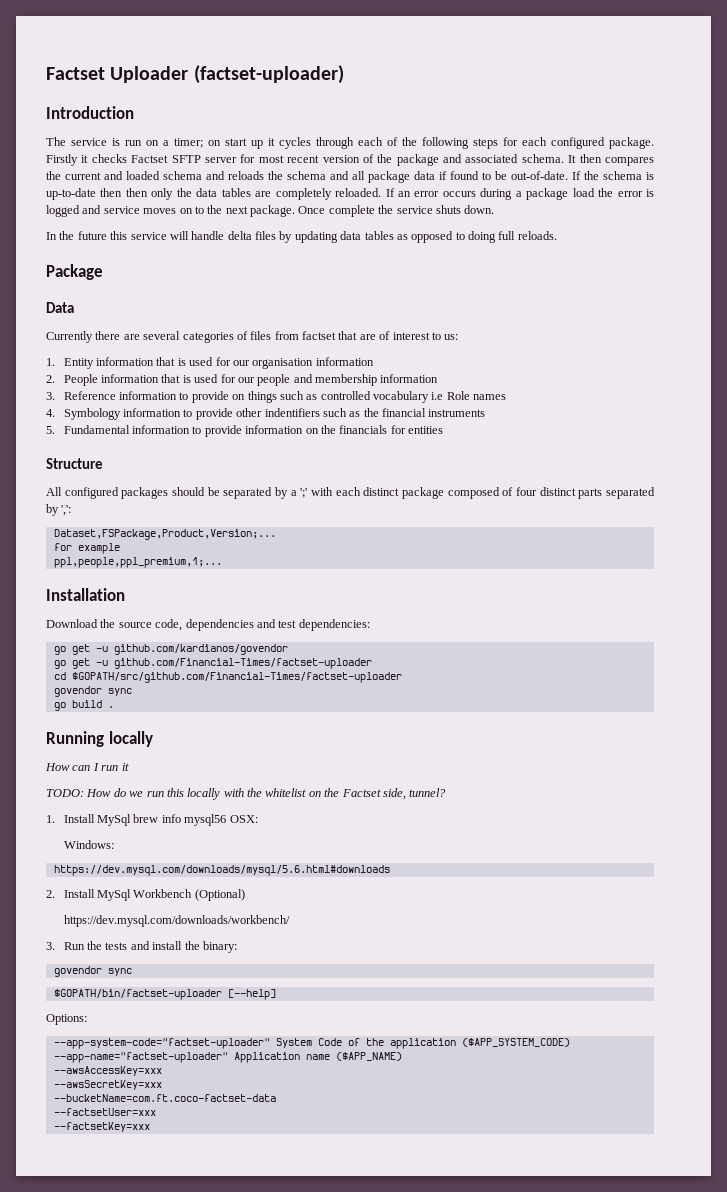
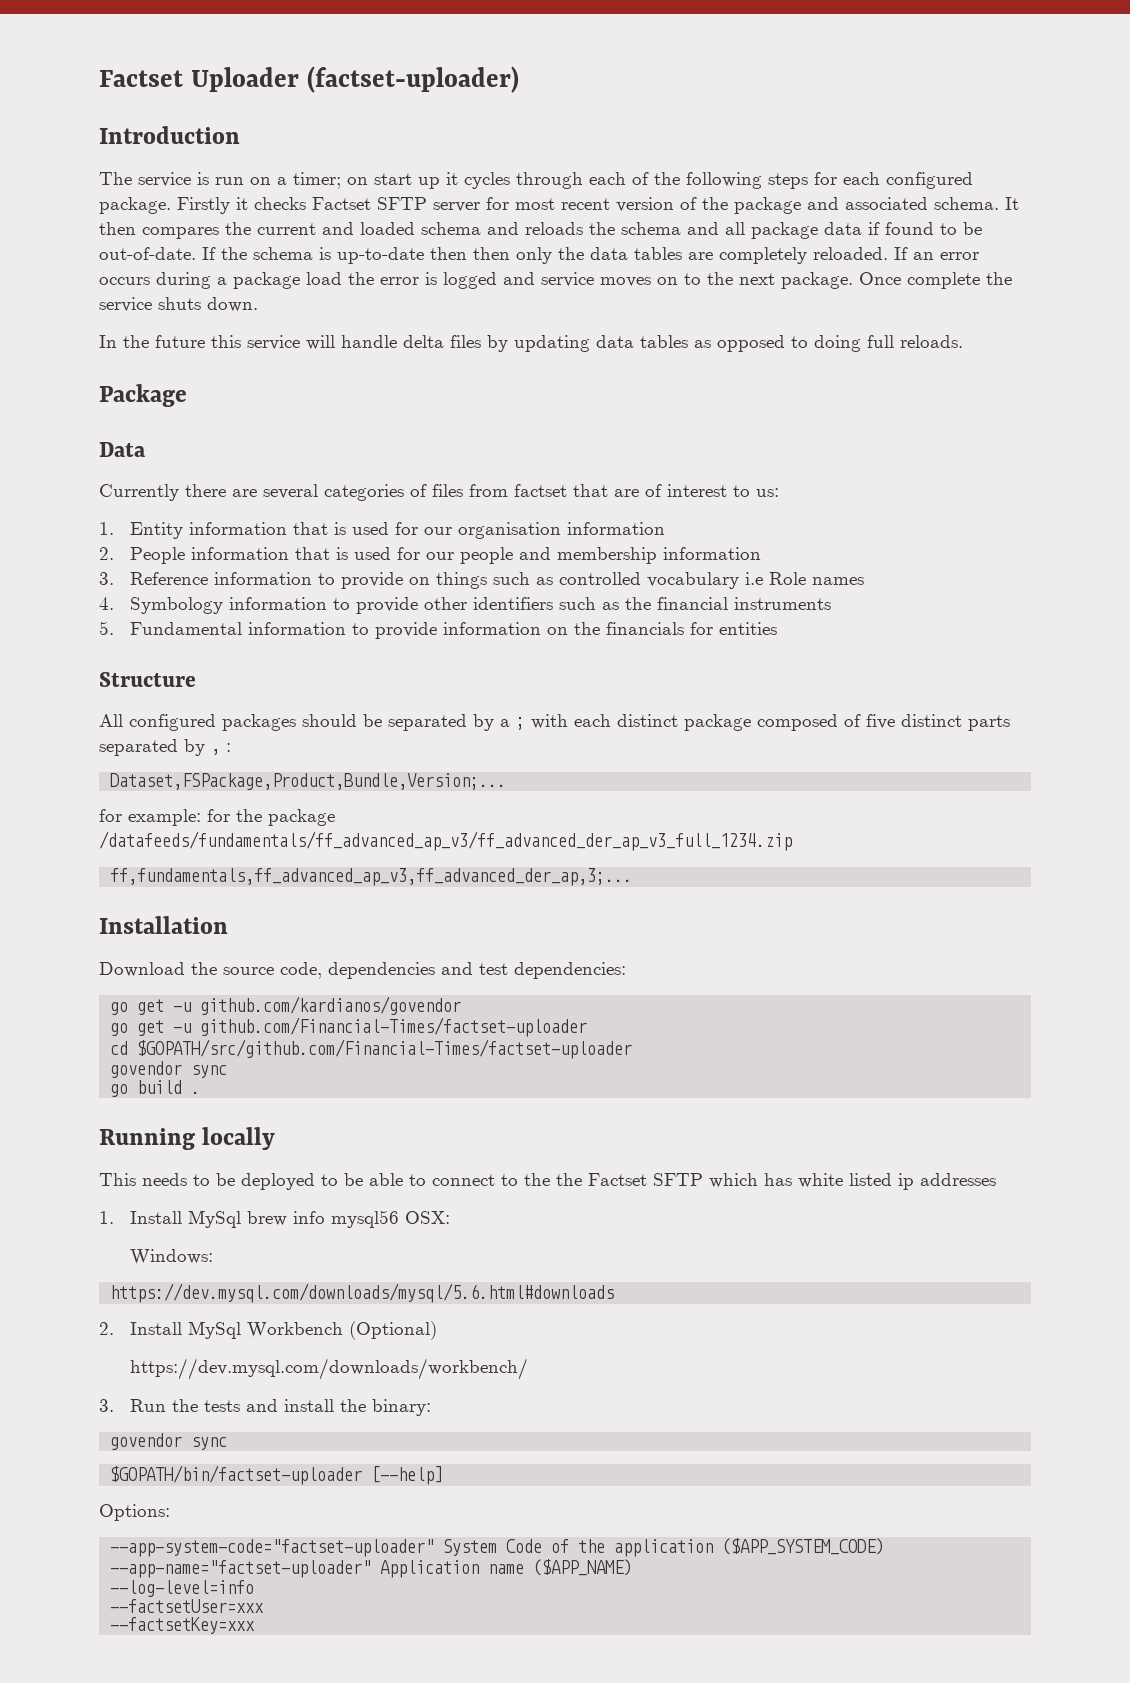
- 4. Symbology information to provide other indentifiers such as the financial instruments
+ 4. Symbology information to provide other identifiers such as the financial instruments
- All configured packages should be separated by a ';' with each distinct package composed of four distinct parts separated by ',':
- Dataset,FSPackage,Product,Version;...
- for example
- ppl,people,ppl_premium,1;...
+ All configured packages should be separated by a ; with each distinct package composed of five distinct parts separated by , :
+ Dataset,FSPackage,Product,Bundle,Version;...
+ for example: for the package /datafeeds/fundamentals/ff_advanced_ap_v3/ff_advanced_der_ap_v3_full_1234.zip
+ ff,fundamentals,ff_advanced_ap_v3,ff_advanced_der_ap,3;...
- How can I run it
- TODO: How do we run this locally with the whitelist on the Factset side, tunnel?
+ This needs to be deployed to be able to connect to the the Factset SFTP which has white listed ip addresses
- --awsAccessKey=xxx
- --awsSecretKey=xxx
- --bucketName=com.ft.coco-factset-data
+ --log-level=info

